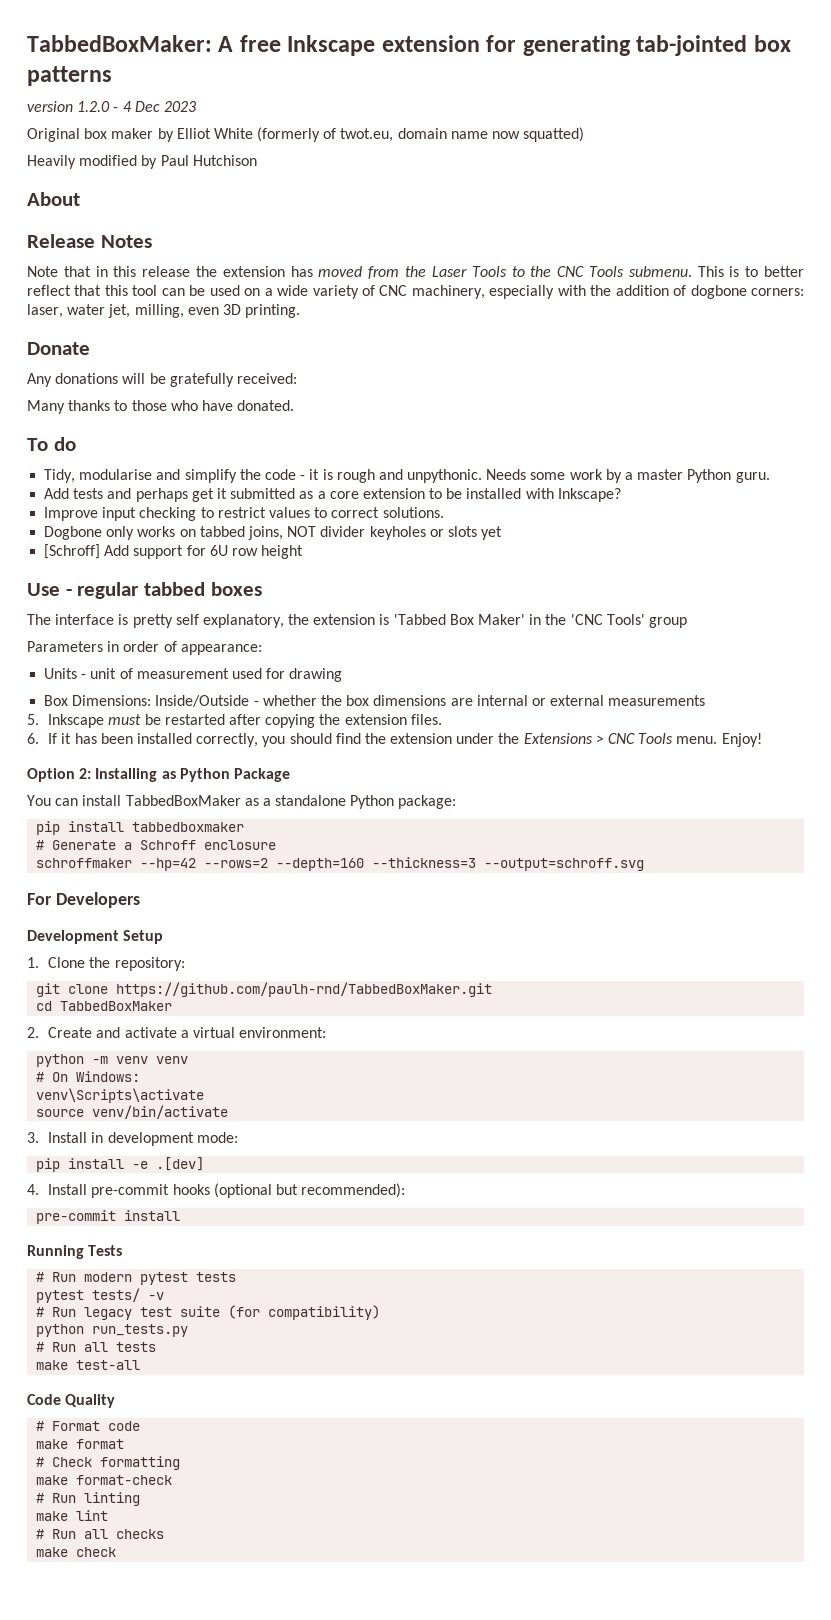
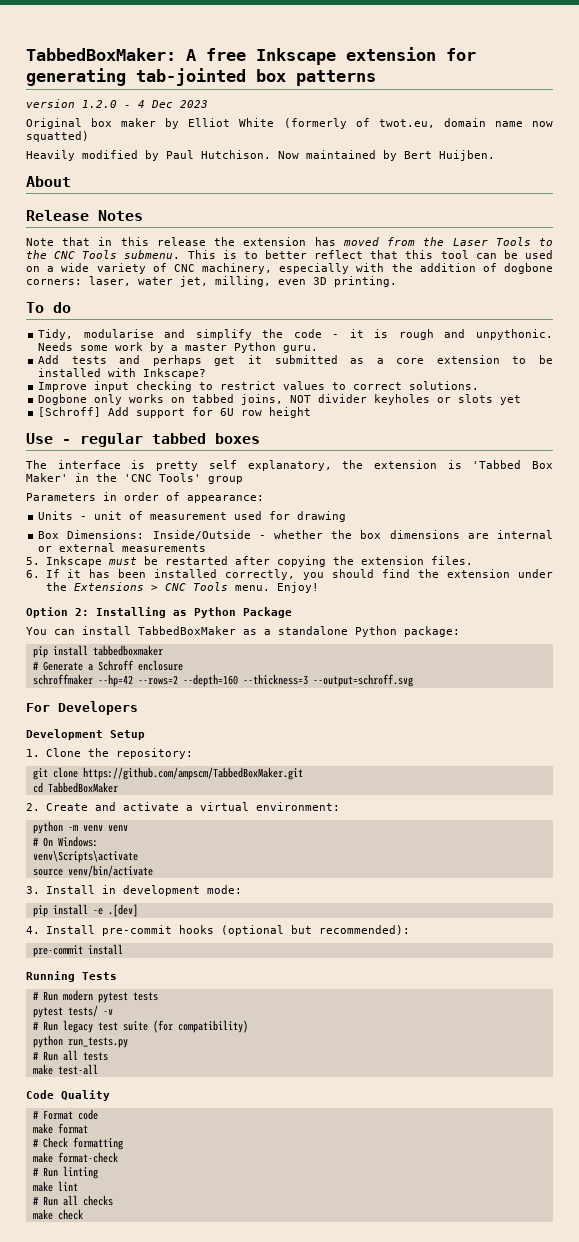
- Heavily modified by Paul Hutchison
+ Heavily modified by Paul Hutchison. Now maintained by Bert Huijben.
- Donate
- Any donations will be gratefully received:
- Many thanks to those who have donated.
- git clone https://github.com/paulh-rnd/TabbedBoxMaker.git
+ git clone https://github.com/ampscm/TabbedBoxMaker.git

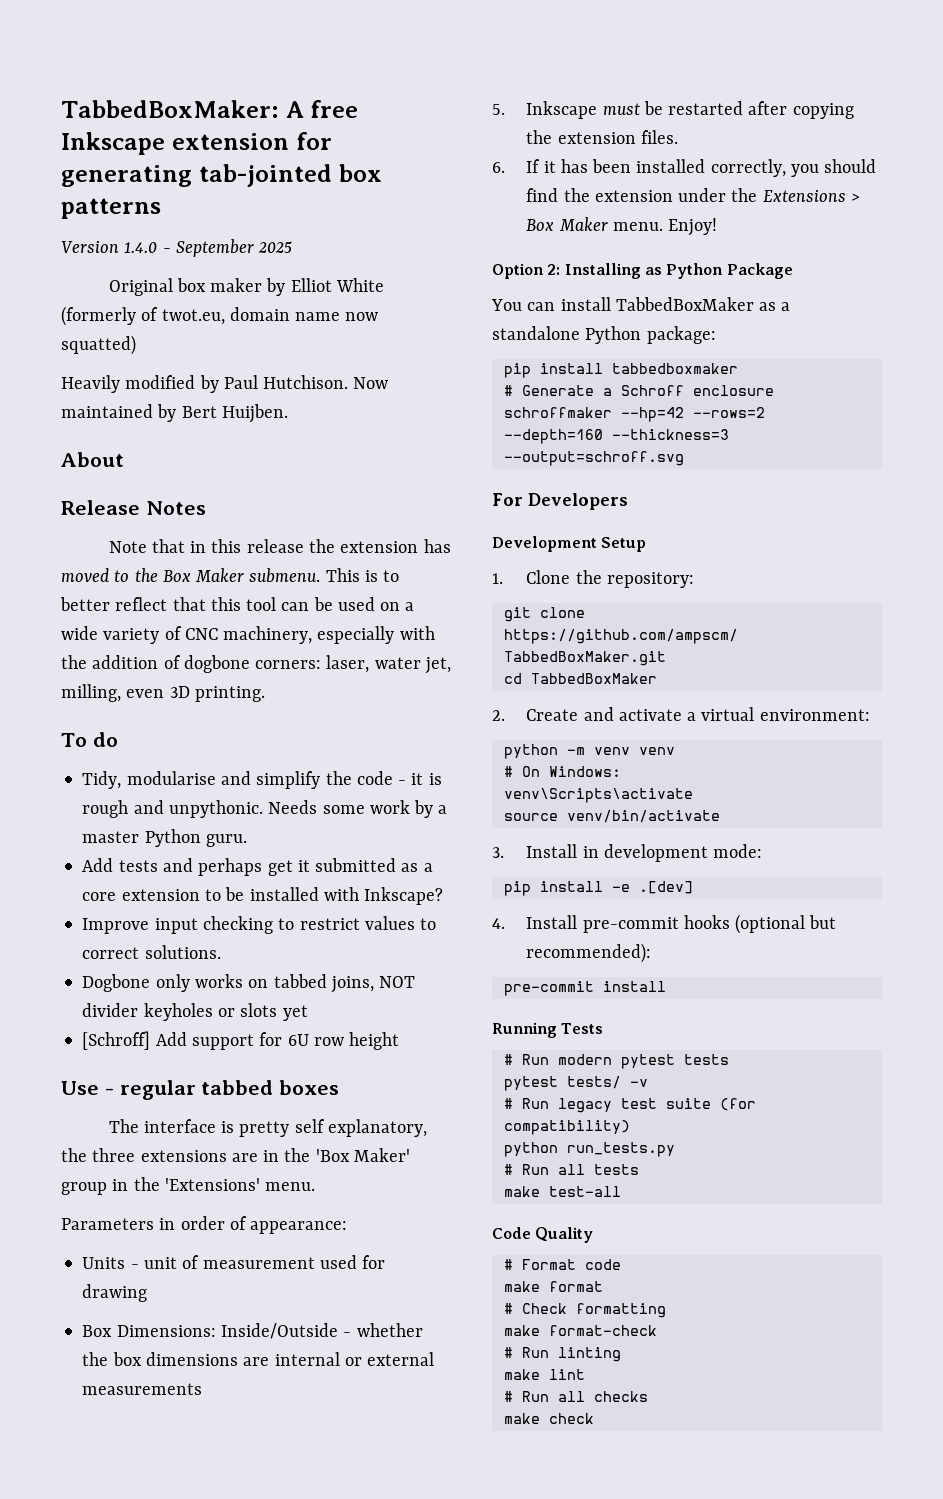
- version 1.2.0 - 4 Dec 2023
+ Version 1.4.0 - September 2025
- Note that in this release the extension has moved from the Laser Tools to the CNC Tools submenu.
+ Note that in this release the extension has moved to the Box Maker submenu.
- The interface is pretty self explanatory, the extension is 'Tabbed Box Maker' in the 'CNC Tools' group
+ The interface is pretty self explanatory, the three extensions are in the 'Box Maker' group in the 'Extensions' menu.
- 6. If it has been installed correctly, you should find the extension under the Extensions > CNC Tools menu.
+ 6. If it has been installed correctly, you should find the extension under the Extensions > Box Maker menu.

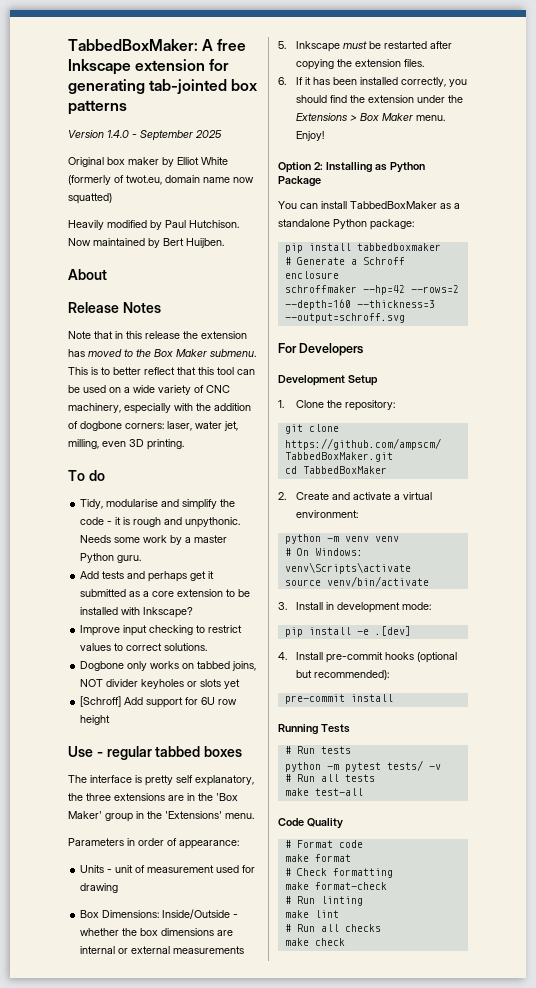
- # Run modern pytest tests
- pytest tests/ -v
+ # Run tests
+ python -m pytest tests/ -v
- # Run legacy test suite (for compatibility)
- python run_tests.py

